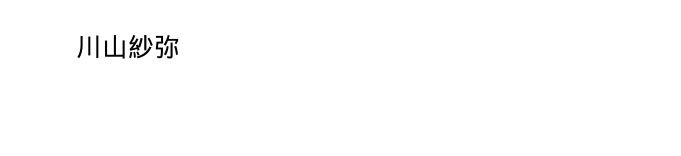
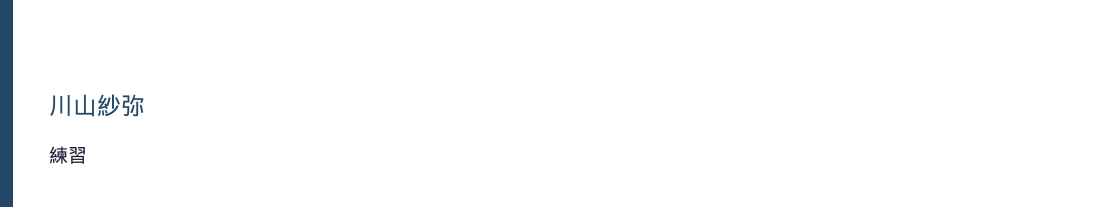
+ 練習

